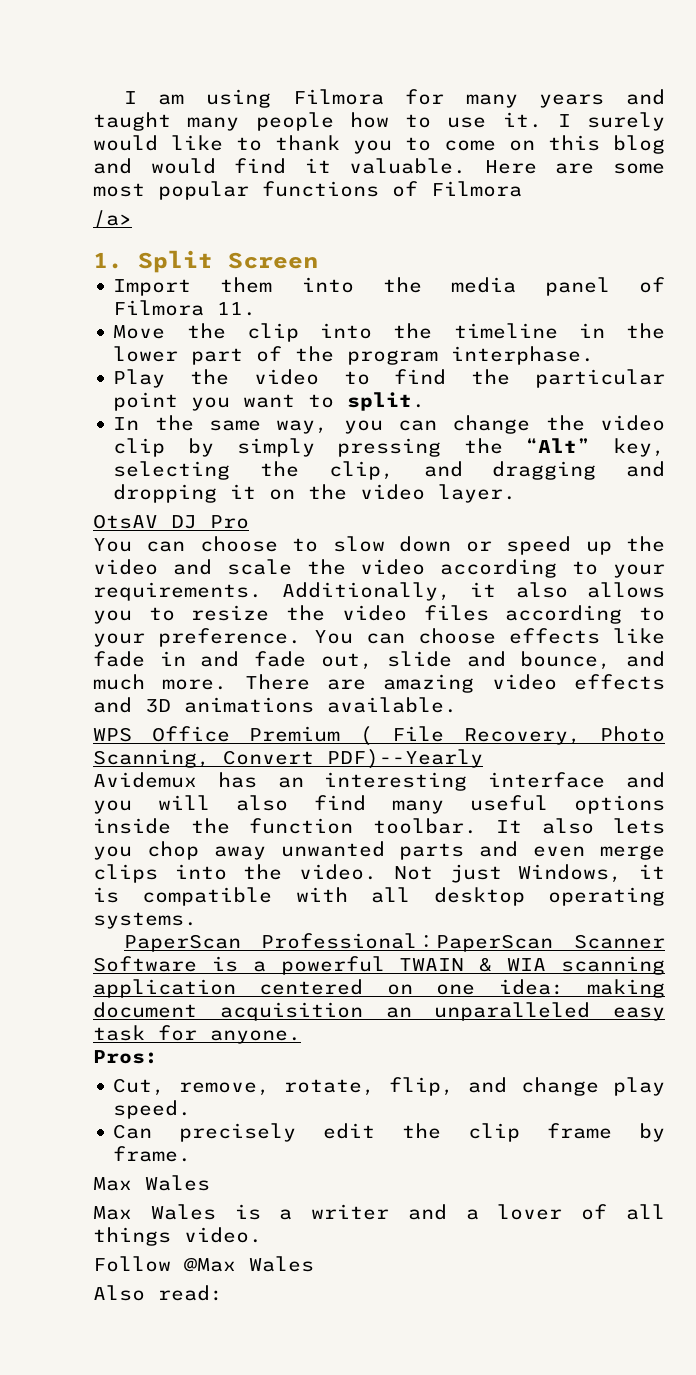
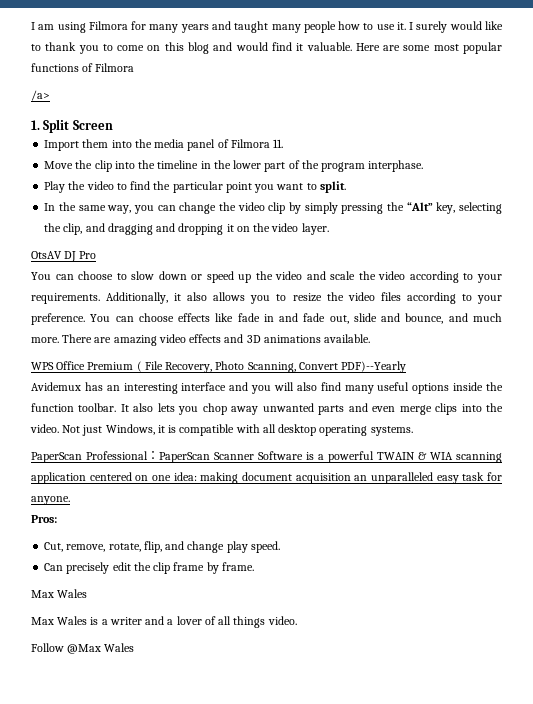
- Also read:

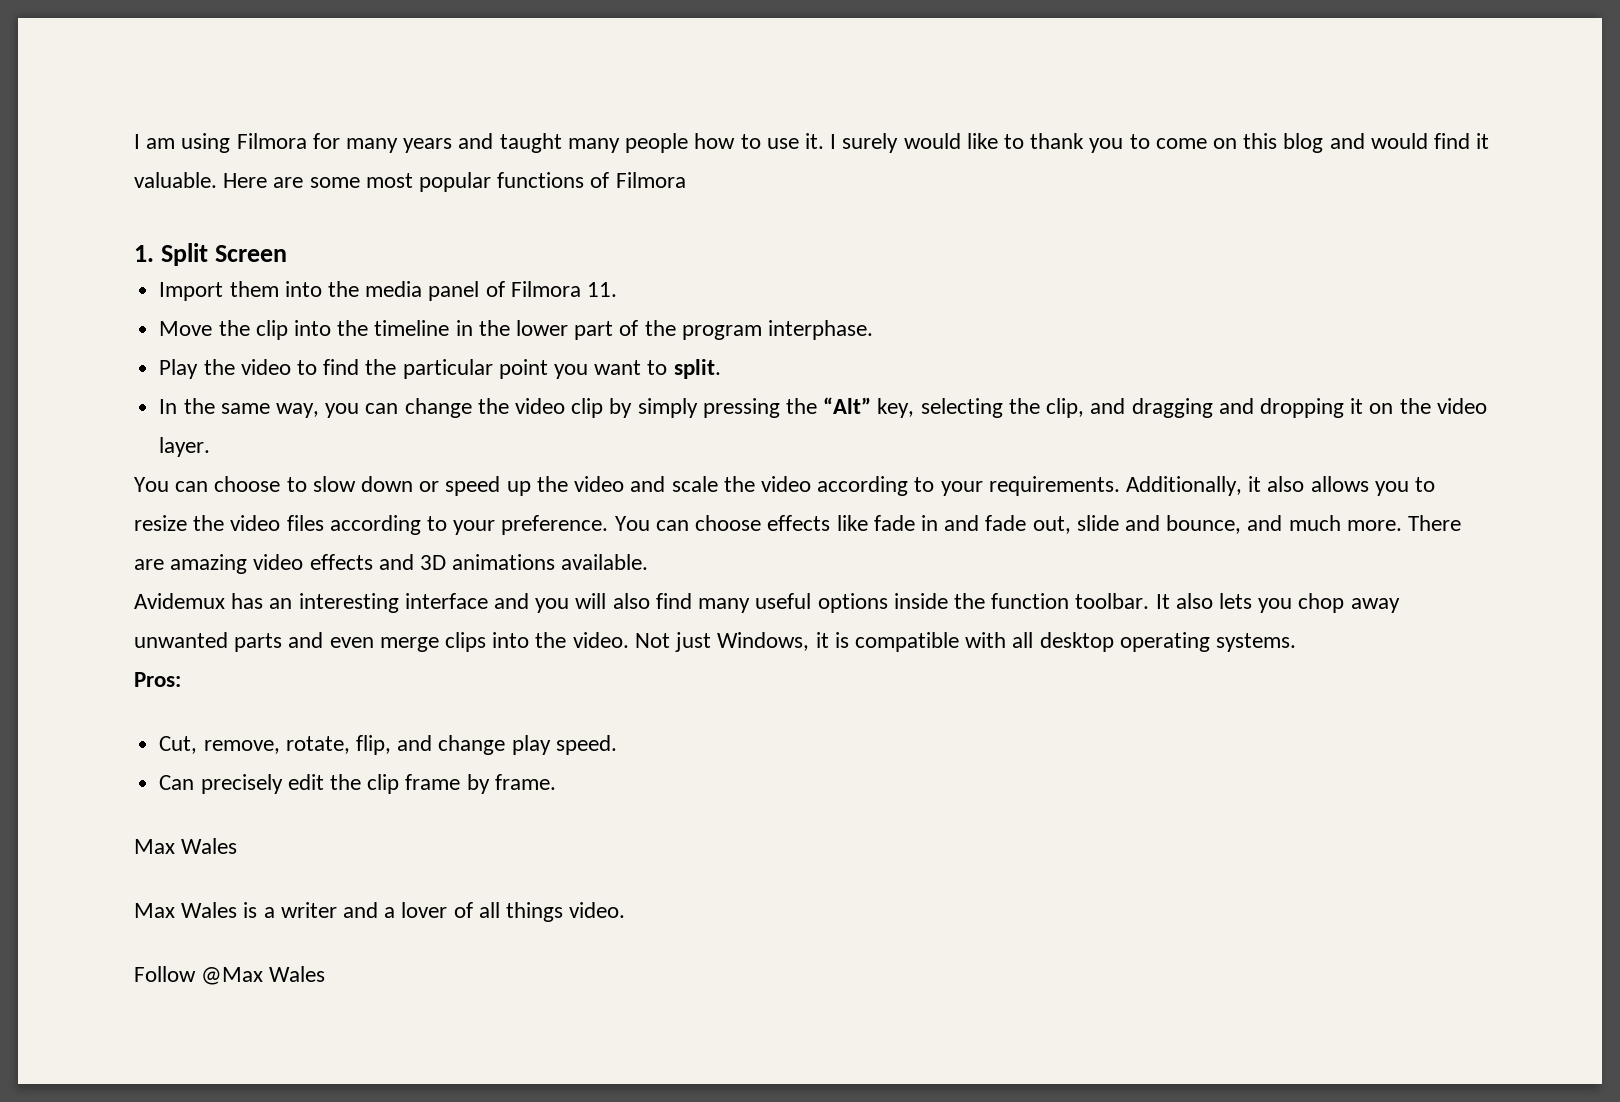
- /a>
- OtsAV DJ Pro
- WPS Office Premium ( File Recovery, Photo Scanning, Convert PDF)--Yearly
- PaperScan Professional：PaperScan Scanner Software is a powerful TWAIN & WIA scanning application centered on one idea: making document acquisition an unparalleled easy task for anyone.

